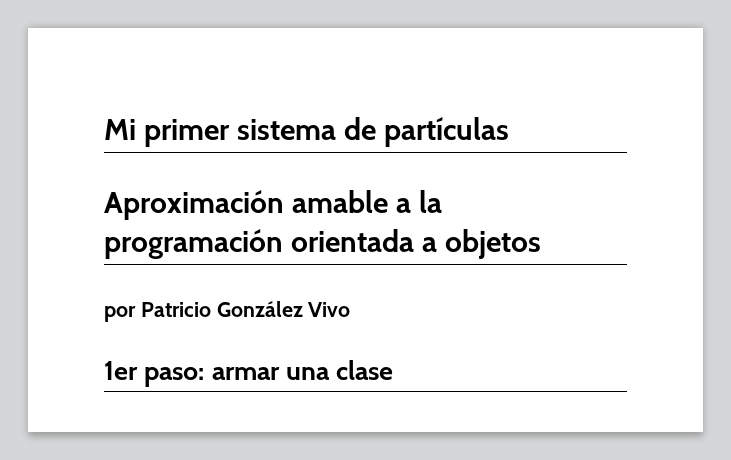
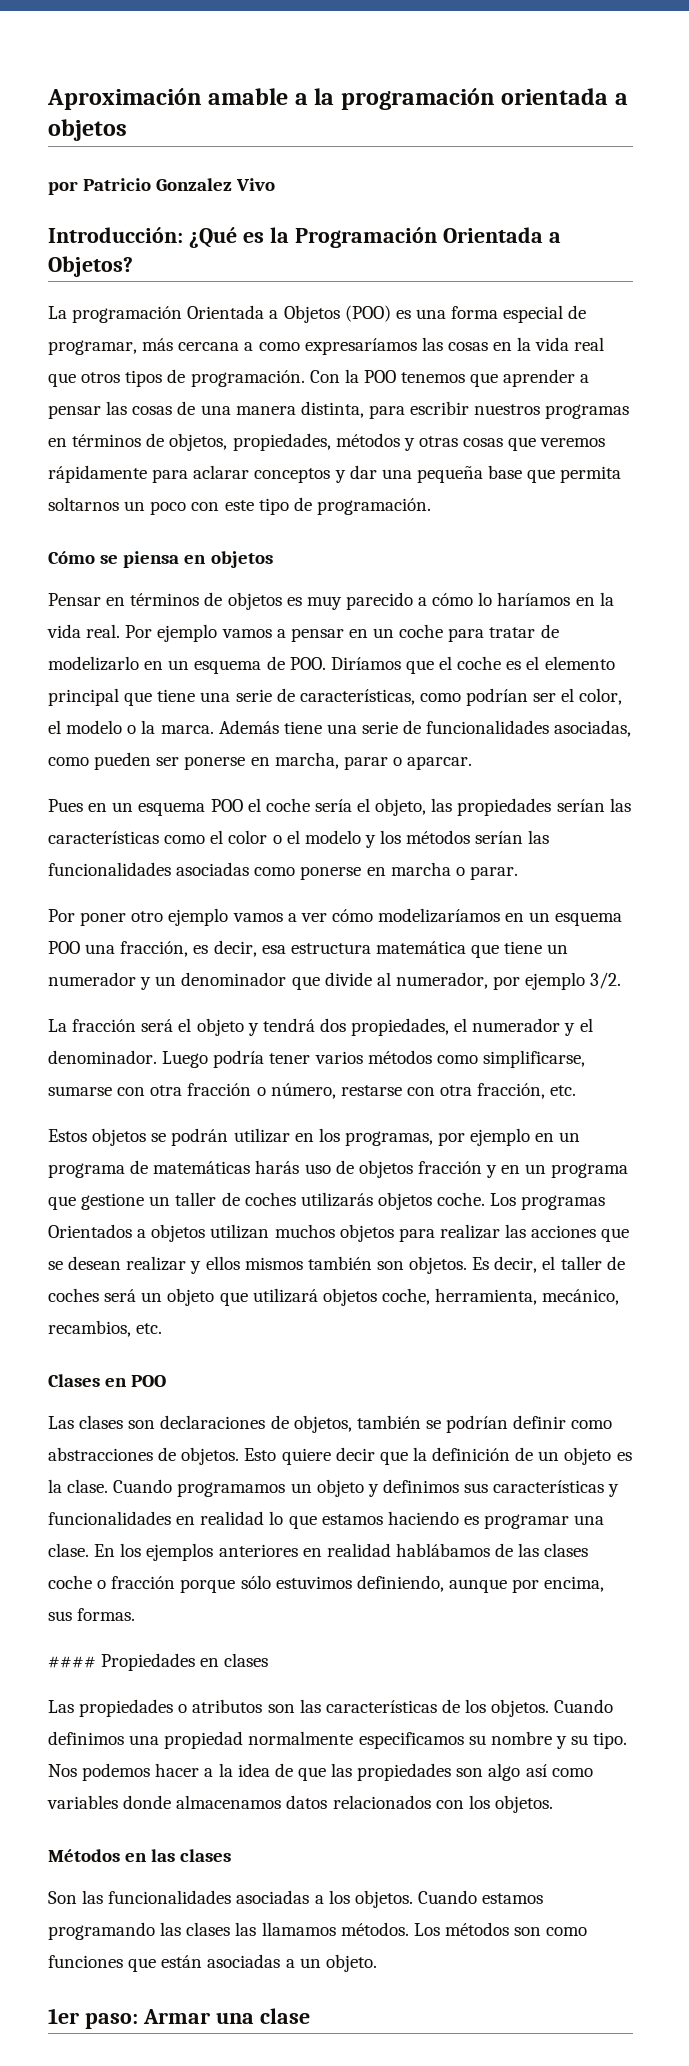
- Mi primer sistema de partículas
- por Patricio González Vivo
+ por Patricio Gonzalez Vivo
+ Introducción: ¿Qué es la Programación Orientada a Objetos?
+ La programación Orientada a Objetos (POO) es una forma especial de programar, más cercana a como expresaríamos las cosas en la vida real que otros tipos de programación. Con la POO tenemos que aprender a pensar las cosas de una manera distinta, para escribir nuestros programas en términos de objetos, propiedades, métodos y otras cosas que veremos rápidamente para aclarar conceptos y dar una pequeña base que permita soltarnos un poco con este tipo de programación.
+ Cómo se piensa en objetos
+ Pensar en términos de objetos es muy parecido a cómo lo haríamos en la vida real. Por ejemplo vamos a pensar en un coche para tratar de modelizarlo en un esquema de POO. Diríamos que el coche es el elemento principal que tiene una serie de características, como podrían ser el color, el modelo o la marca. Además tiene una serie de funcionalidades asociadas, como pueden ser ponerse en marcha, parar o aparcar.
+ Pues en un esquema POO el coche sería el objeto, las propiedades serían las características como el color o el modelo y los métodos serían las funcionalidades asociadas como ponerse en marcha o parar.
+ Por poner otro ejemplo vamos a ver cómo modelizaríamos en un esquema POO una fracción, es decir, esa estructura matemática que tiene un numerador y un denominador que divide al numerador, por ejemplo 3/2.
+ La fracción será el objeto y tendrá dos propiedades, el numerador y el denominador. Luego podría tener varios métodos como simplificarse, sumarse con otra fracción o número, restarse con otra fracción, etc.
+ Estos objetos se podrán utilizar en los programas, por ejemplo en un programa de matemáticas harás uso de objetos fracción y en un programa que gestione un taller de coches utilizarás objetos coche. Los programas Orientados a objetos utilizan muchos objetos para realizar las acciones que se desean realizar y ellos mismos también son objetos. Es decir, el taller de coches será un objeto que utilizará objetos coche, herramienta, mecánico, recambios, etc.
+ Clases en POO
+ Las clases son declaraciones de objetos, también se podrían definir como abstracciones de objetos. Esto quiere decir que la definición de un objeto es la clase. Cuando programamos un objeto y definimos sus características y funcionalidades en realidad lo que estamos haciendo es programar una clase. En los ejemplos anteriores en realidad hablábamos de las clases coche o fracción porque sólo estuvimos definiendo, aunque por encima, sus formas.
+ #### Propiedades en clases
+ Las propiedades o atributos son las características de los objetos. Cuando definimos una propiedad normalmente especificamos su nombre y su tipo. Nos podemos hacer a la idea de que las propiedades son algo así como variables donde almacenamos datos relacionados con los objetos.
+ Métodos en las clases
+ Son las funcionalidades asociadas a los objetos. Cuando estamos programando las clases las llamamos métodos. Los métodos son como funciones que están asociadas a un objeto.
- 1er paso: armar una clase
+ 1er paso: Armar una clase

